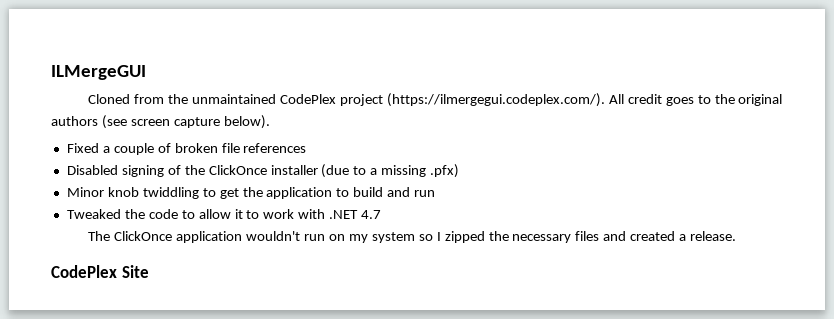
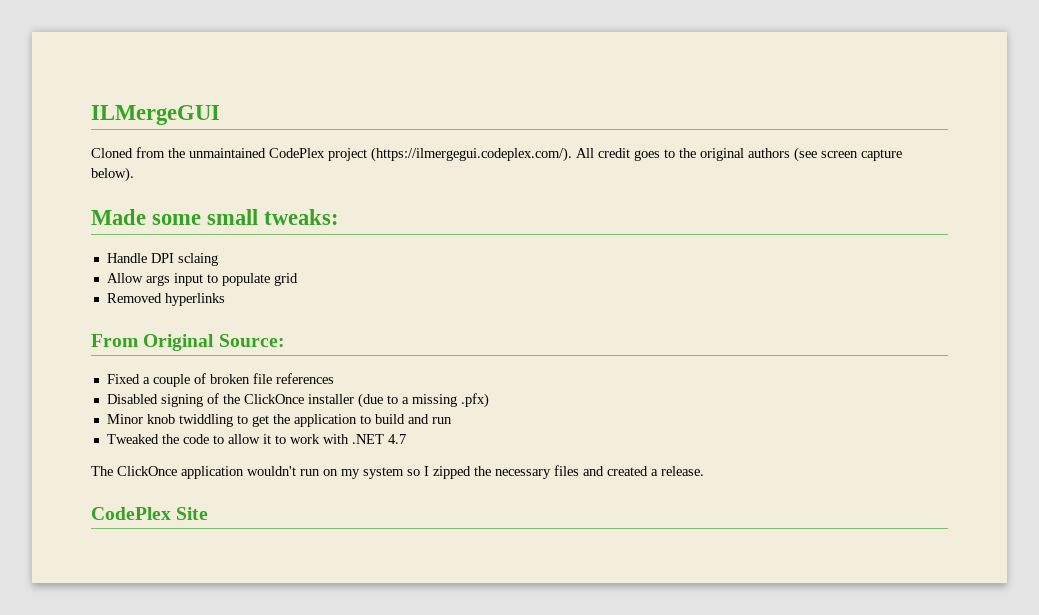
+ Made some small tweaks:
+ Handle DPI sclaing
+ Allow args input to populate grid
+ Removed hyperlinks
+ From Original Source:

